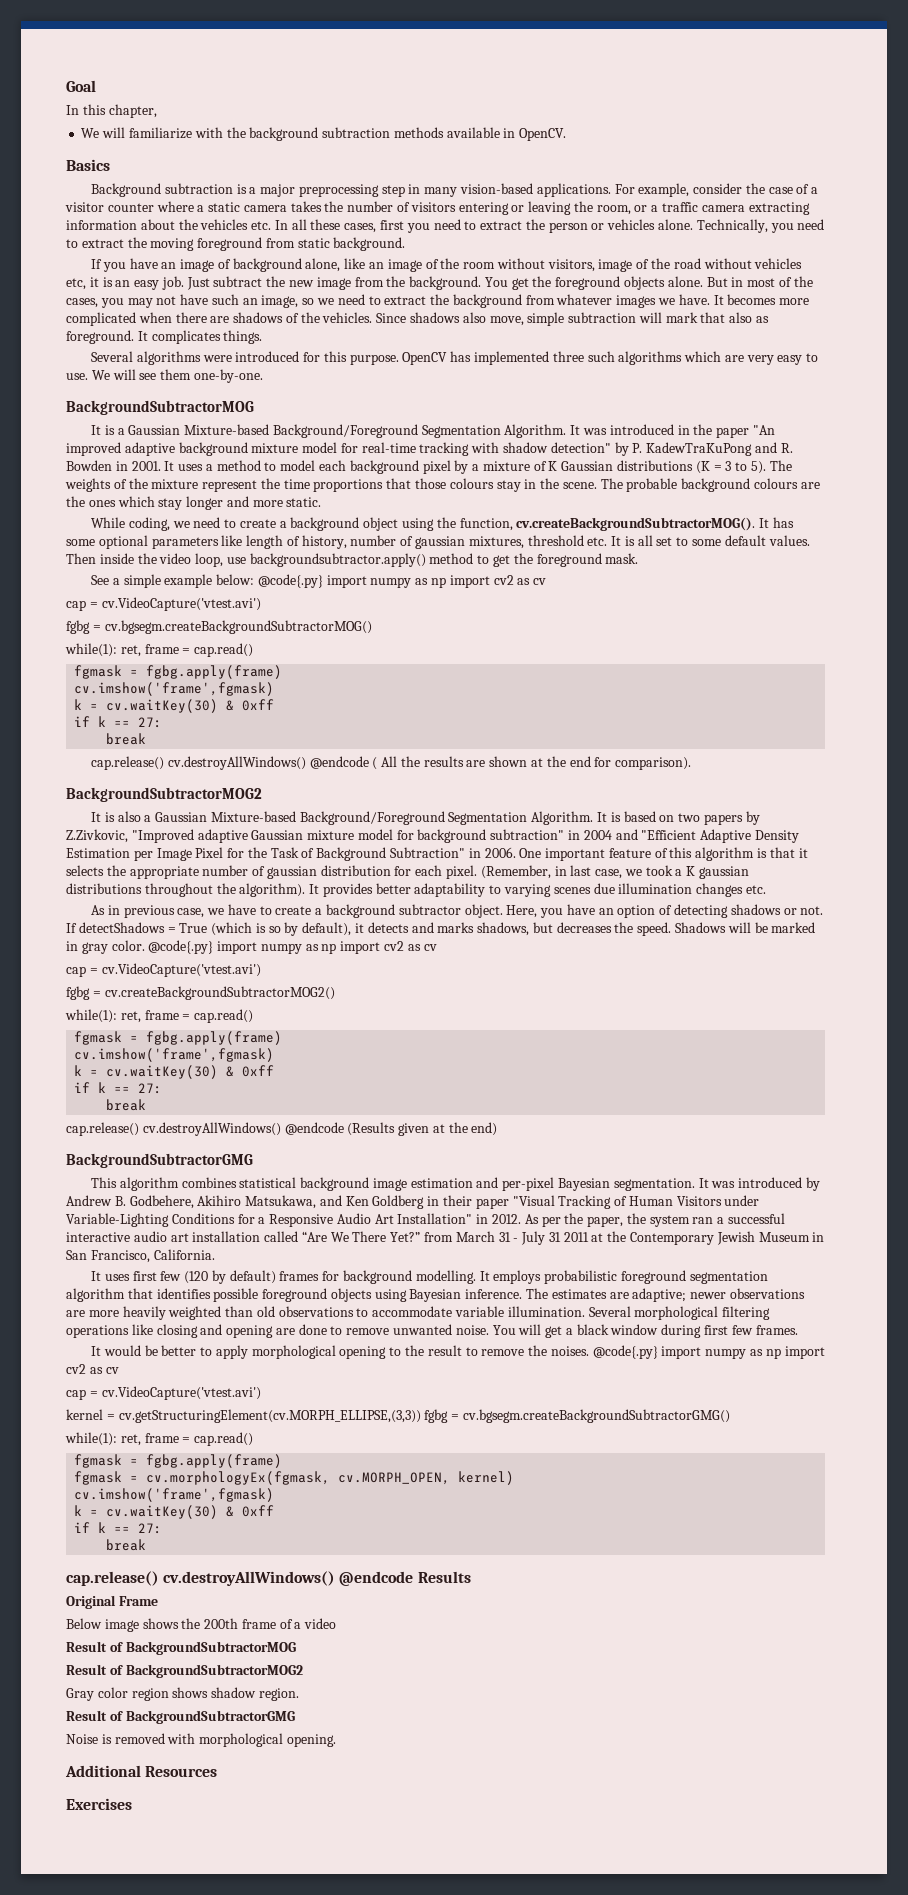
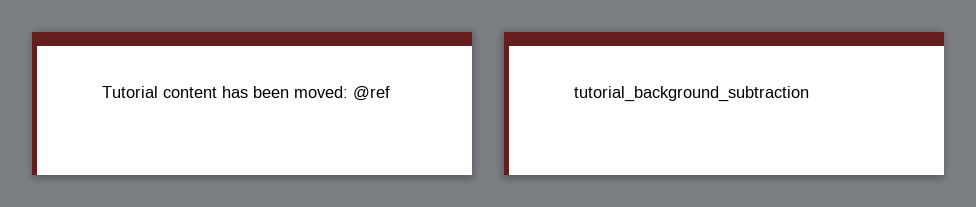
- Goal
- In this chapter,
- We will familiarize with the background subtraction methods available in OpenCV.
- Basics
- Background subtraction is a major preprocessing step in many vision-based applications. For example, consider the case of a visitor counter where a static camera takes the number of visitors entering or leaving the room, or a traffic camera extracting information about the vehicles etc. In all these cases, first you need to extract the person or vehicles alone. Technically, you need to extract the moving foreground from static background.
- If you have an image of background alone, like an image of the room without visitors, image of the road without vehicles etc, it is an easy job. Just subtract the new image from the background. You get the foreground objects alone. But in most of the cases, you may not have such an image, so we need to extract the background from whatever images we have. It becomes more complicated when there are shadows of the vehicles. Since shadows also move, simple subtraction will mark that also as foreground. It complicates things.
- Several algorithms were introduced for this purpose. OpenCV has implemented three such algorithms which are very easy to use. We will see them one-by-one.
- BackgroundSubtractorMOG
- It is a Gaussian Mixture-based Background/Foreground Segmentation Algorithm. It was introduced in the paper "An improved adaptive background mixture model for real-time tracking with shadow detection" by P. KadewTraKuPong and R. Bowden in 2001. It uses a method to model each background pixel by a mixture of K Gaussian distributions (K = 3 to 5). The weights of the mixture represent the time proportions that those colours stay in the scene. The probable background colours are the ones which stay longer and more static.
- While coding, we need to create a background object using the function, cv.createBackgroundSubtractorMOG(). It has some optional parameters like length of history, number of gaussian mixtures, threshold etc. It is all set to some default values. Then inside the video loop, use backgroundsubtractor.apply() method to get the foreground mask.
- See a simple example below: @code{.py} import numpy as np import cv2 as cv
- cap = cv.VideoCapture('vtest.avi')
- fgbg = cv.bgsegm.createBackgroundSubtractorMOG()
- while(1): ret, frame = cap.read()
- fgmask = fgbg.apply(frame)
- cv.imshow('frame',fgmask)
- k = cv.waitKey(30) & 0xff
- if k == 27:
- break
- cap.release() cv.destroyAllWindows() @endcode ( All the results are shown at the end for comparison).
- BackgroundSubtractorMOG2
- It is also a Gaussian Mixture-based Background/Foreground Segmentation Algorithm. It is based on two papers by Z.Zivkovic, "Improved adaptive Gaussian mixture model for background subtraction" in 2004 and "Efficient Adaptive Density Estimation per Image Pixel for the Task of Background Subtraction" in 2006. One important feature of this algorithm is that it selects the appropriate number of gaussian distribution for each pixel. (Remember, in last case, we took a K gaussian distributions throughout the algorithm). It provides better adaptability to varying scenes due illumination changes etc.
- As in previous case, we have to create a background subtractor object. Here, you have an option of detecting shadows or not. If detectShadows = True (which is so by default), it detects and marks shadows, but decreases the speed. Shadows will be marked in gray color. @code{.py} import numpy as np import cv2 as cv
- cap = cv.VideoCapture('vtest.avi')
- fgbg = cv.createBackgroundSubtractorMOG2()
- while(1): ret, frame = cap.read()
- fgmask = fgbg.apply(frame)
- cv.imshow('frame',fgmask)
- k = cv.waitKey(30) & 0xff
- if k == 27:
- break
- cap.release() cv.destroyAllWindows() @endcode (Results given at the end)
- BackgroundSubtractorGMG
- This algorithm combines statistical background image estimation and per-pixel Bayesian segmentation. It was introduced by Andrew B. Godbehere, Akihiro Matsukawa, and Ken Goldberg in their paper "Visual Tracking of Human Visitors under Variable-Lighting Conditions for a Responsive Audio Art Installation" in 2012. As per the paper, the system ran a successful interactive audio art installation called “Are We There Yet?” from March 31 - July 31 2011 at the Contemporary Jewish Museum in San Francisco, California.
- It uses first few (120 by default) frames for background modelling. It employs probabilistic foreground segmentation algorithm that identifies possible foreground objects using Bayesian inference. The estimates are adaptive; newer observations are more heavily weighted than old observations to accommodate variable illumination. Several morphological filtering operations like closing and opening are done to remove unwanted noise. You will get a black window during first few frames.
- It would be better to apply morphological opening to the result to remove the noises. @code{.py} import numpy as np import cv2 as cv
- cap = cv.VideoCapture('vtest.avi')
- kernel = cv.getStructuringElement(cv.MORPH_ELLIPSE,(3,3)) fgbg = cv.bgsegm.createBackgroundSubtractorGMG()
- while(1): ret, frame = cap.read()
- fgmask = fgbg.apply(frame)
- fgmask = cv.morphologyEx(fgmask, cv.MORPH_OPEN, kernel)
- cv.imshow('frame',fgmask)
- k = cv.waitKey(30) & 0xff
- if k == 27:
- break
- cap.release() cv.destroyAllWindows() @endcode Results
- Original Frame
- Below image shows the 200th frame of a video
- Result of BackgroundSubtractorMOG
- Result of BackgroundSubtractorMOG2
- Gray color region shows shadow region.
- Result of BackgroundSubtractorGMG
- Noise is removed with morphological opening.
- Additional Resources
- Exercises
+ Tutorial content has been moved: @ref tutorial_background_subtraction

